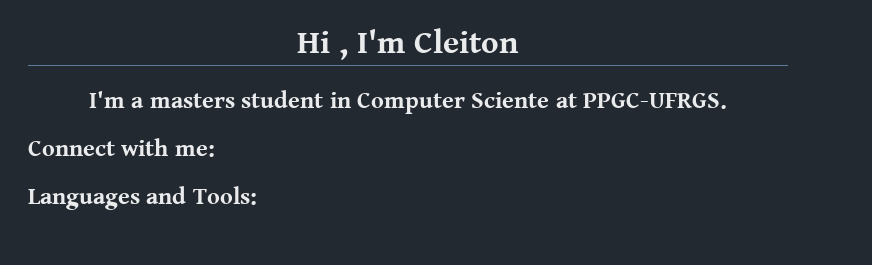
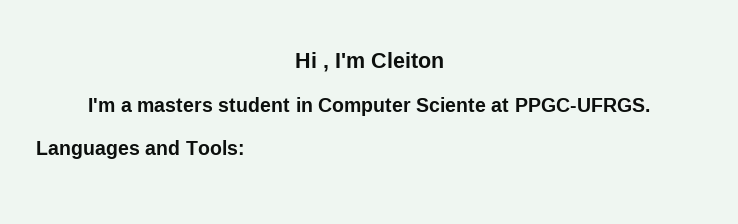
- Connect with me:

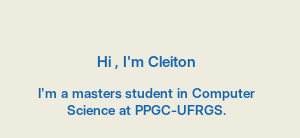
- I'm a masters student in Computer Sciente at PPGC-UFRGS.
+ I'm a masters student in Computer Science at PPGC-UFRGS.
- Languages and Tools:

